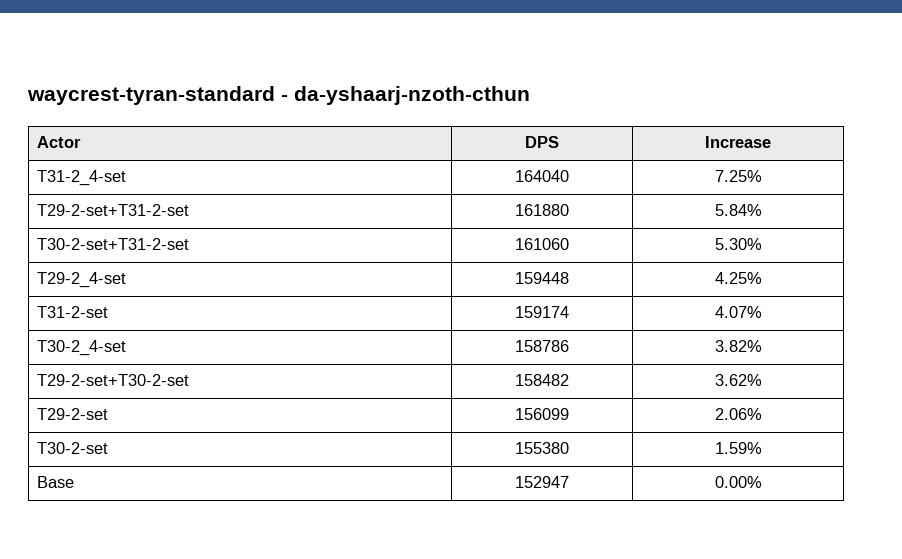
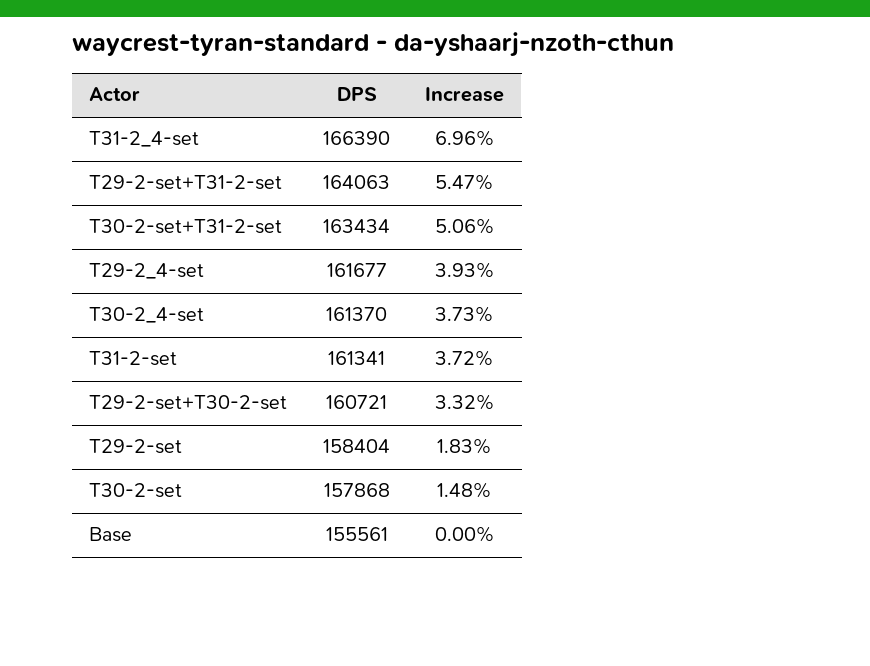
- T31-2_4-set | 164040 | 7.25%
+ T31-2_4-set | 166390 | 6.96%
- T29-2-set+T31-2-set | 161880 | 5.84%
+ T29-2-set+T31-2-set | 164063 | 5.47%
- T30-2-set+T31-2-set | 161060 | 5.30%
+ T30-2-set+T31-2-set | 163434 | 5.06%
- T29-2_4-set | 159448 | 4.25%
- T31-2-set | 159174 | 4.07%
- T30-2_4-set | 158786 | 3.82%
+ T29-2_4-set | 161677 | 3.93%
+ T30-2_4-set | 161370 | 3.73%
+ T31-2-set | 161341 | 3.72%
- T29-2-set+T30-2-set | 158482 | 3.62%
+ T29-2-set+T30-2-set | 160721 | 3.32%
- T29-2-set | 156099 | 2.06%
+ T29-2-set | 158404 | 1.83%
- T30-2-set | 155380 | 1.59%
+ T30-2-set | 157868 | 1.48%
- Base | 152947 | 0.00%
+ Base | 155561 | 0.00%

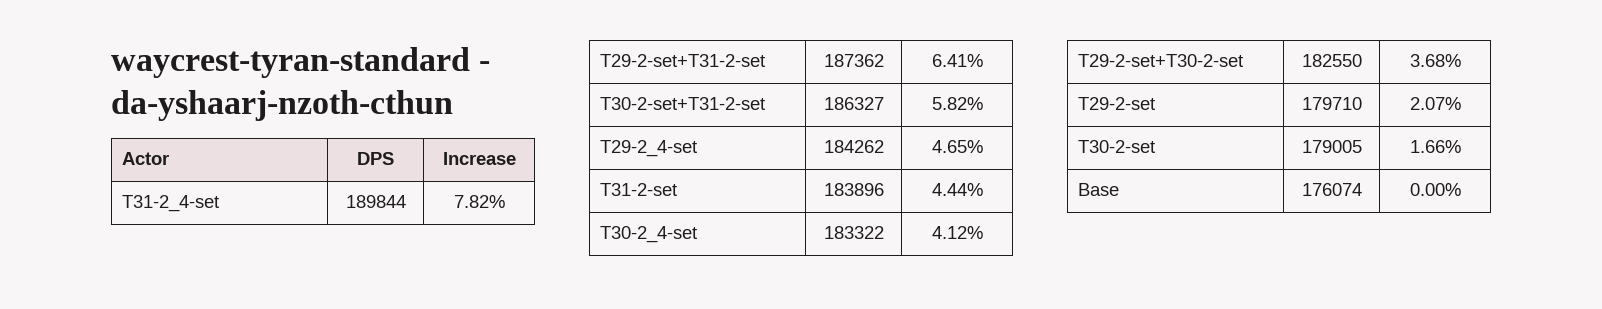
- T31-2_4-set | 166390 | 6.96%
+ T31-2_4-set | 189844 | 7.82%
- T29-2-set+T31-2-set | 164063 | 5.47%
+ T29-2-set+T31-2-set | 187362 | 6.41%
- T30-2-set+T31-2-set | 163434 | 5.06%
+ T30-2-set+T31-2-set | 186327 | 5.82%
- T29-2_4-set | 161677 | 3.93%
- T30-2_4-set | 161370 | 3.73%
- T31-2-set | 161341 | 3.72%
+ T29-2_4-set | 184262 | 4.65%
+ T31-2-set | 183896 | 4.44%
+ T30-2_4-set | 183322 | 4.12%
- T29-2-set+T30-2-set | 160721 | 3.32%
+ T29-2-set+T30-2-set | 182550 | 3.68%
- T29-2-set | 158404 | 1.83%
+ T29-2-set | 179710 | 2.07%
- T30-2-set | 157868 | 1.48%
+ T30-2-set | 179005 | 1.66%
- Base | 155561 | 0.00%
+ Base | 176074 | 0.00%

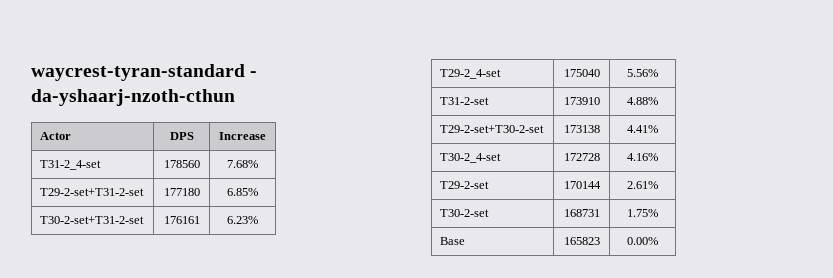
- T31-2_4-set | 189844 | 7.82%
+ T31-2_4-set | 178560 | 7.68%
- T29-2-set+T31-2-set | 187362 | 6.41%
+ T29-2-set+T31-2-set | 177180 | 6.85%
- T30-2-set+T31-2-set | 186327 | 5.82%
+ T30-2-set+T31-2-set | 176161 | 6.23%
- T29-2_4-set | 184262 | 4.65%
+ T29-2_4-set | 175040 | 5.56%
- T31-2-set | 183896 | 4.44%
- T30-2_4-set | 183322 | 4.12%
- T29-2-set+T30-2-set | 182550 | 3.68%
+ T31-2-set | 173910 | 4.88%
+ T29-2-set+T30-2-set | 173138 | 4.41%
+ T30-2_4-set | 172728 | 4.16%
- T29-2-set | 179710 | 2.07%
+ T29-2-set | 170144 | 2.61%
- T30-2-set | 179005 | 1.66%
+ T30-2-set | 168731 | 1.75%
- Base | 176074 | 0.00%
+ Base | 165823 | 0.00%

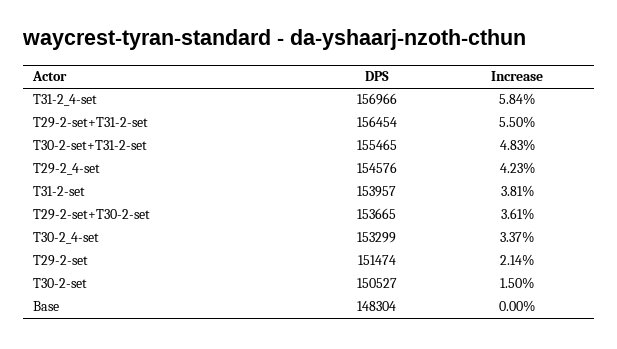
- T31-2_4-set | 178560 | 7.68%
+ T31-2_4-set | 156966 | 5.84%
- T29-2-set+T31-2-set | 177180 | 6.85%
+ T29-2-set+T31-2-set | 156454 | 5.50%
- T30-2-set+T31-2-set | 176161 | 6.23%
+ T30-2-set+T31-2-set | 155465 | 4.83%
- T29-2_4-set | 175040 | 5.56%
+ T29-2_4-set | 154576 | 4.23%
- T31-2-set | 173910 | 4.88%
+ T31-2-set | 153957 | 3.81%
- T29-2-set+T30-2-set | 173138 | 4.41%
+ T29-2-set+T30-2-set | 153665 | 3.61%
- T30-2_4-set | 172728 | 4.16%
+ T30-2_4-set | 153299 | 3.37%
- T29-2-set | 170144 | 2.61%
+ T29-2-set | 151474 | 2.14%
- T30-2-set | 168731 | 1.75%
+ T30-2-set | 150527 | 1.50%
- Base | 165823 | 0.00%
+ Base | 148304 | 0.00%

